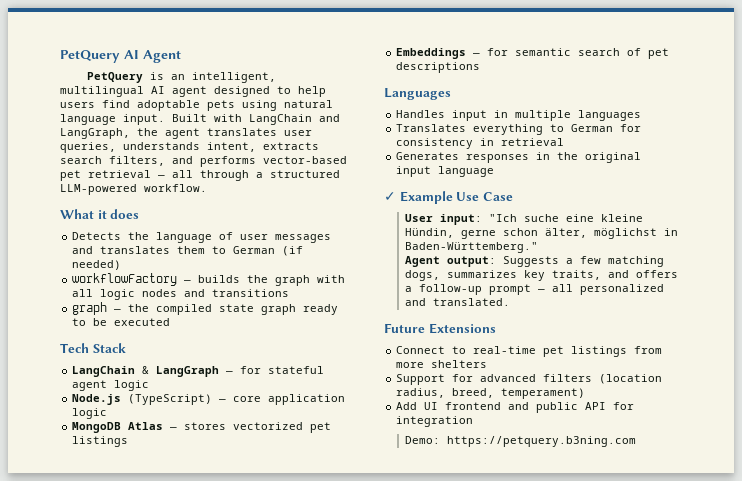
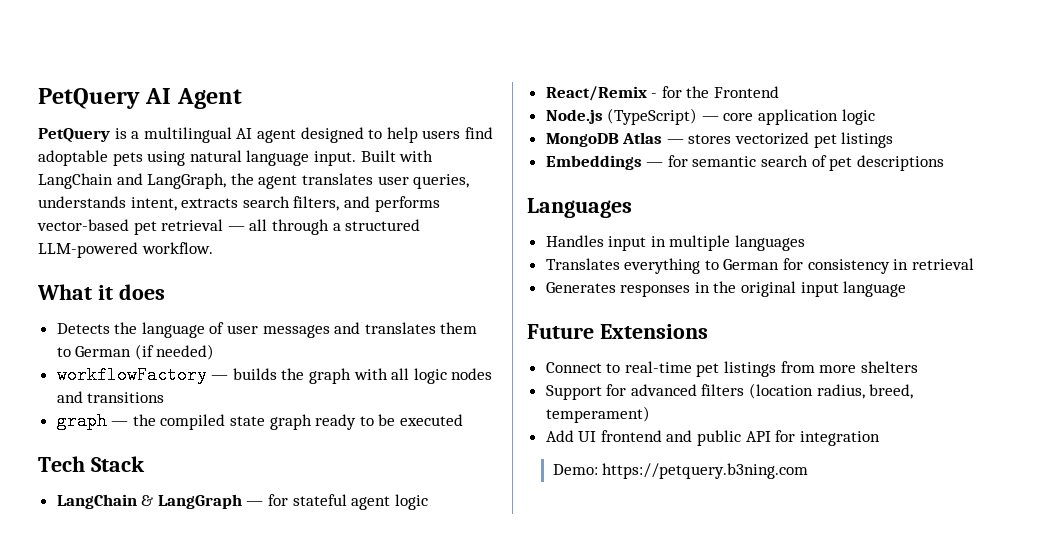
- PetQuery is an intelligent, multilingual AI agent designed to help users find adoptable pets using natural language input.
+ PetQuery is a multilingual AI agent designed to help users find adoptable pets using natural language input.
+ React/Remix - for the Frontend
- ✓ Example Use Case
- User input: "Ich suche eine kleine Hündin, gerne schon älter, möglichst in Baden-Württemberg."
- Agent output: Suggests a few matching dogs, summarizes key traits, and offers a follow-up prompt — all personalized and translated.

